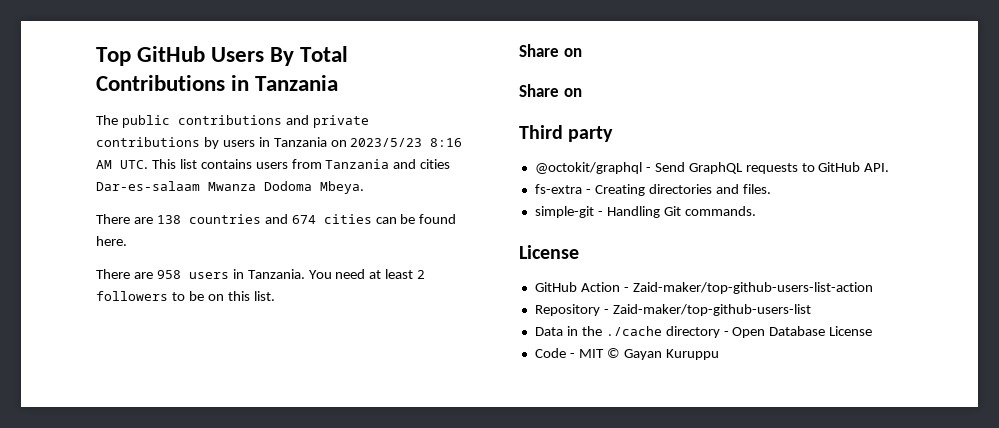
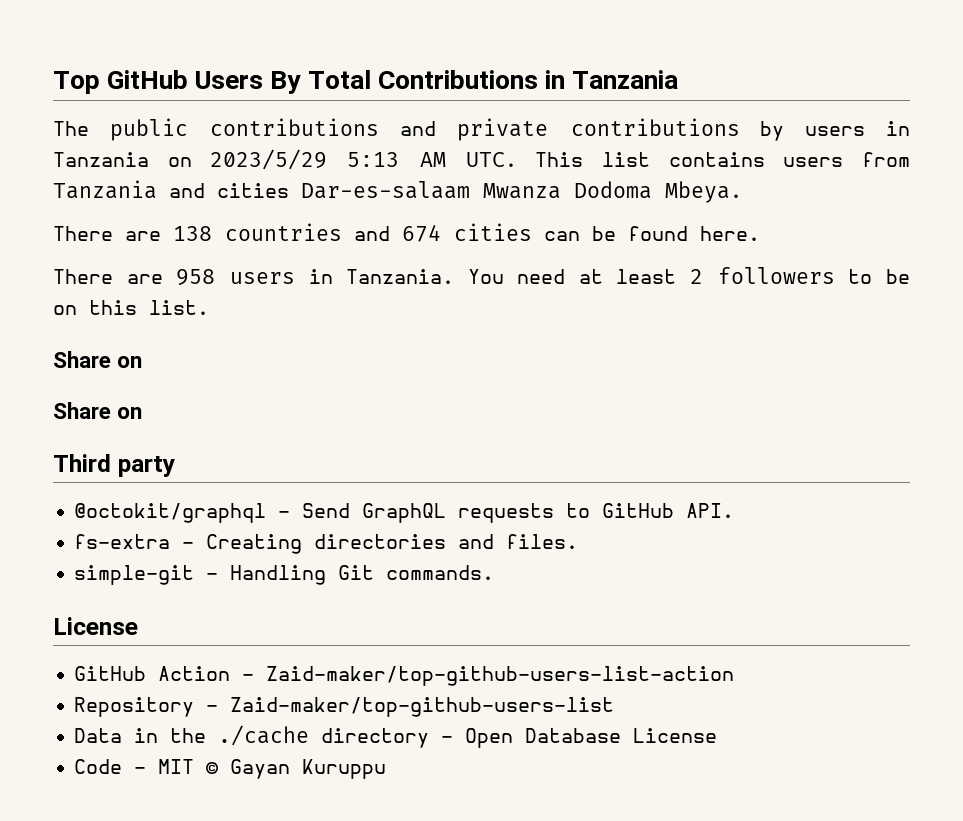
- The public contributions and private contributions by users in Tanzania on 2023/5/23 8:16 AM UTC. This list contains users from Tanzania and cities Dar-es-salaam Mwanza Dodoma Mbeya.
+ The public contributions and private contributions by users in Tanzania on 2023/5/29 5:13 AM UTC. This list contains users from Tanzania and cities Dar-es-salaam Mwanza Dodoma Mbeya.

